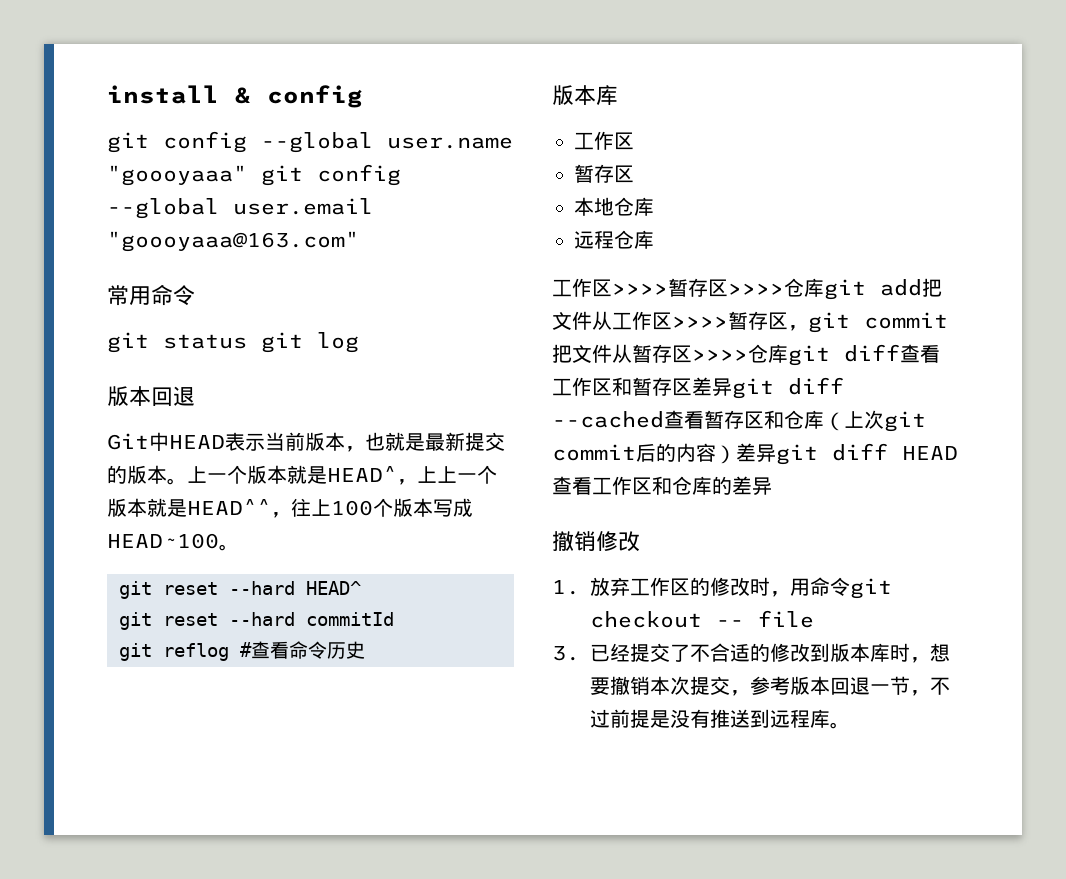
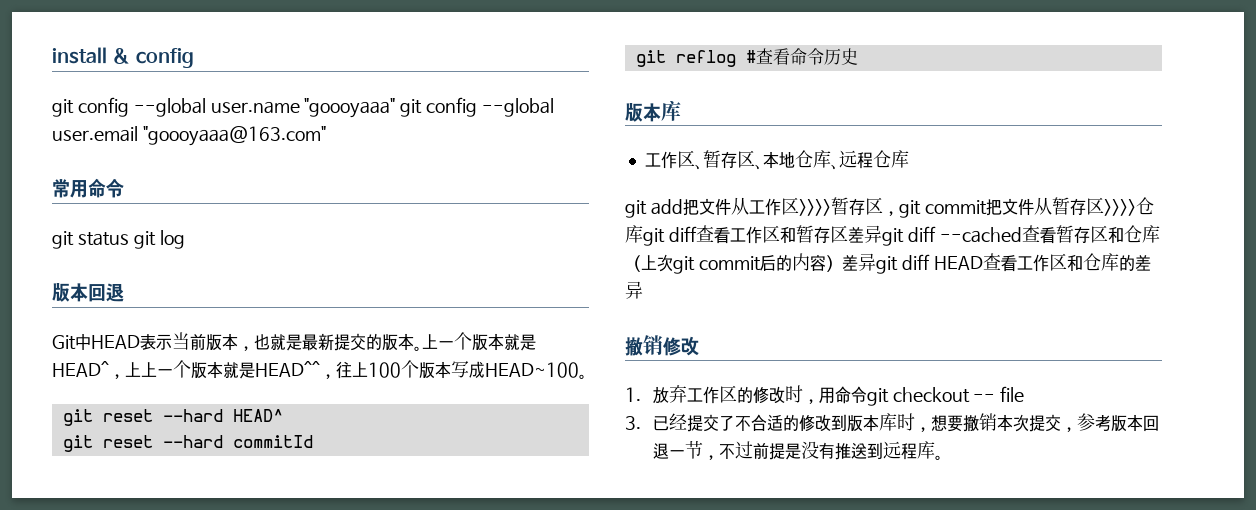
  git reflog #查看命令历史
  版本库
- 工作区
- 暂存区
- 本地仓库
- 远程仓库
+ 工作区、暂存区、本地仓库、远程仓库
- 工作区>>>>暂存区>>>>仓库git add把文件从工作区>>>>暂存区，git commit把文件从暂存区>>>>仓库git diff查看工作区和暂存区差异git diff --cached查看暂存区和仓库（上次git commit后的内容）差异git diff HEAD查看工作区和仓库的差异
+ git add把文件从工作区>>>>暂存区，git commit把文件从暂存区>>>>仓库git diff查看工作区和暂存区差异git diff --cached查看暂存区和仓库（上次git commit后的内容）差异git diff HEAD查看工作区和仓库的差异

